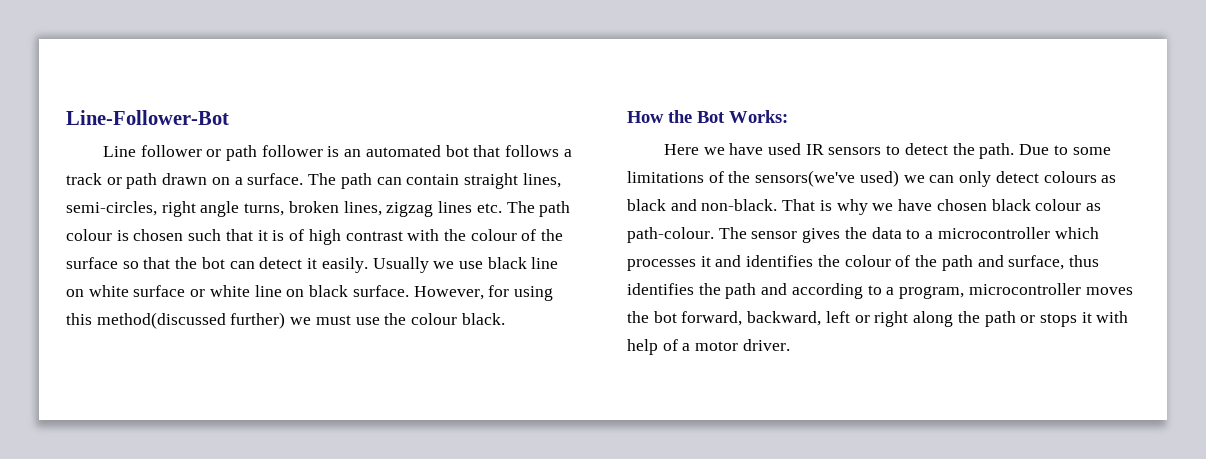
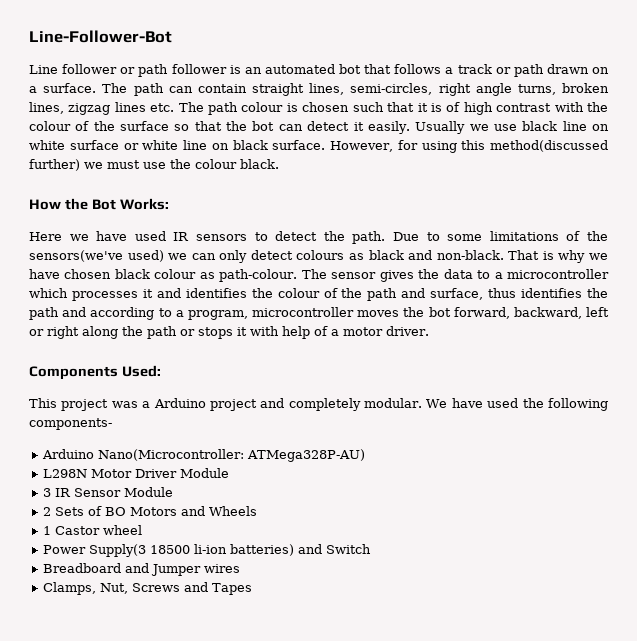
+ Components Used:
+ This project was a Arduino project and completely modular. We have used the following components-
+ Arduino Nano(Microcontroller: ATMega328P-AU)
+ L298N Motor Driver Module
+ 3 IR Sensor Module
+ 2 Sets of BO Motors and Wheels
+ 1 Castor wheel
+ Power Supply(3 18500 li-ion batteries) and Switch
+ Breadboard and Jumper wires
+ Clamps, Nut, Screws and Tapes

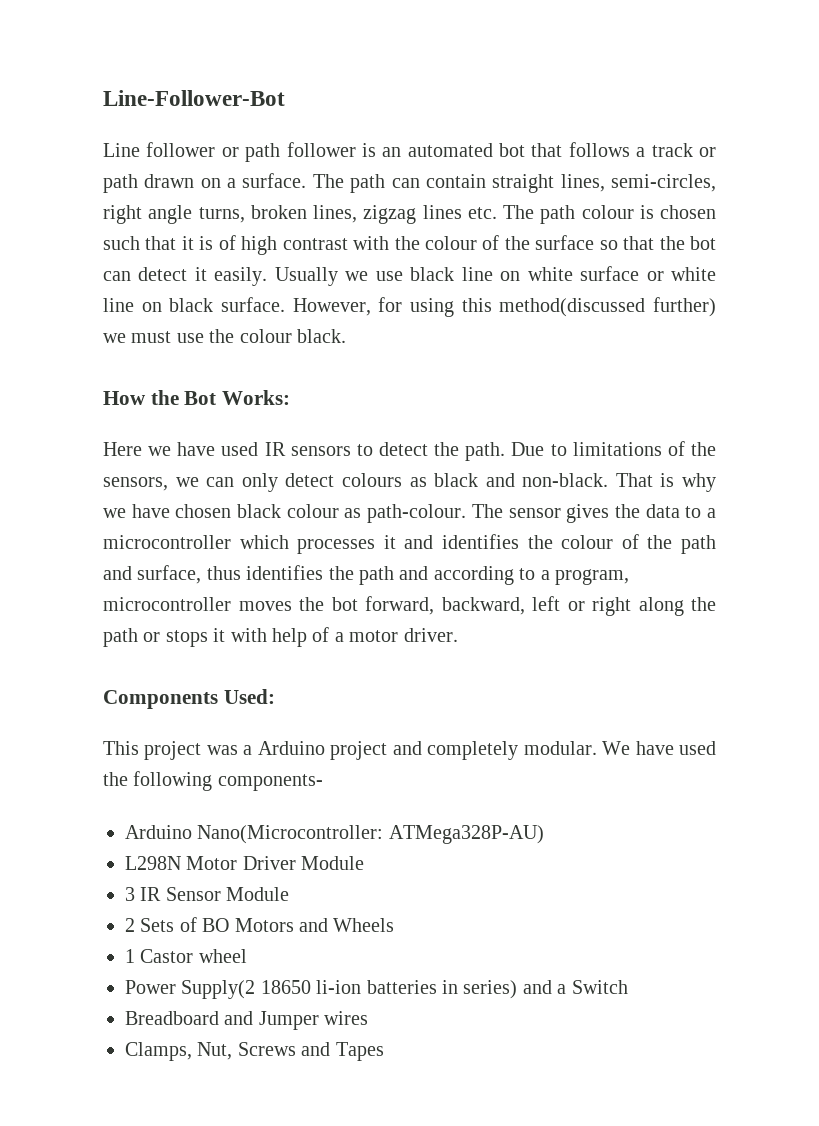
- Due to some limitations of the sensors(we've used) we can only detect colours as black and non-black.
+ Due to limitations of the sensors, we can only detect colours as black and non-black.
- Power Supply(3 18500 li-ion batteries) and Switch
+ Power Supply(2 18650 li-ion batteries in series) and a Switch

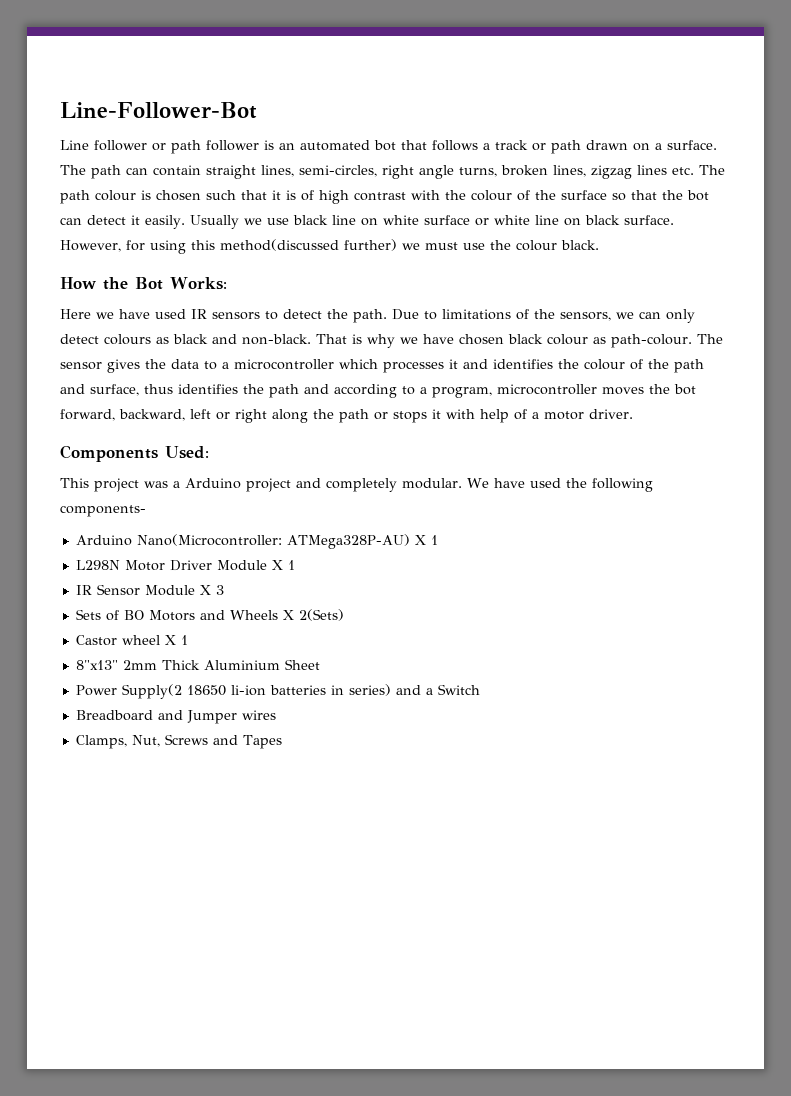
- Arduino Nano(Microcontroller: ATMega328P-AU)
+ Arduino Nano(Microcontroller: ATMega328P-AU) X 1
- L298N Motor Driver Module
- 3 IR Sensor Module
- 2 Sets of BO Motors and Wheels
- 1 Castor wheel
+ L298N Motor Driver Module X 1
+ IR Sensor Module X 3
+ Sets of BO Motors and Wheels X 2(Sets)
+ Castor wheel X 1
+ 8"x13" 2mm Thick Aluminium Sheet

